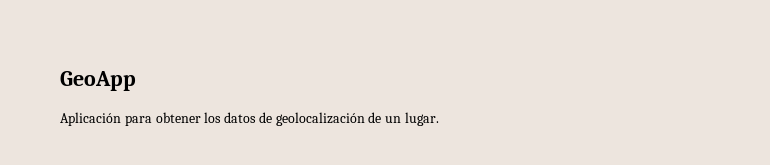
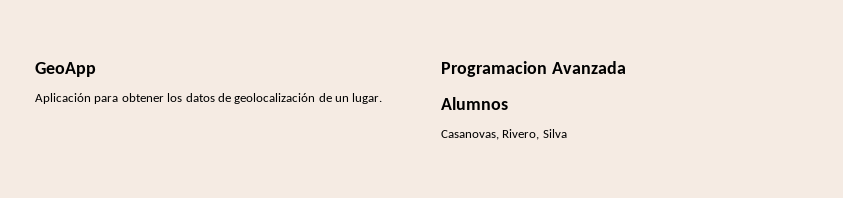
+ Programacion Avanzada
+ Alumnos
+ Casanovas, Rivero, Silva

